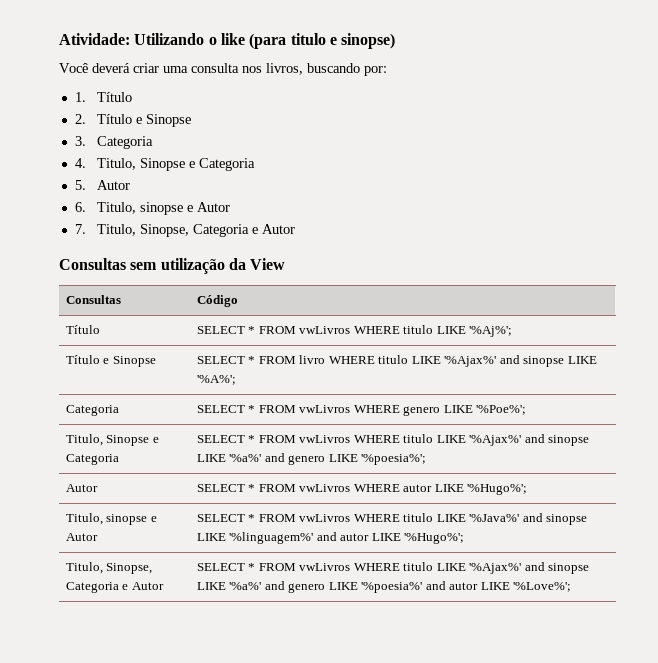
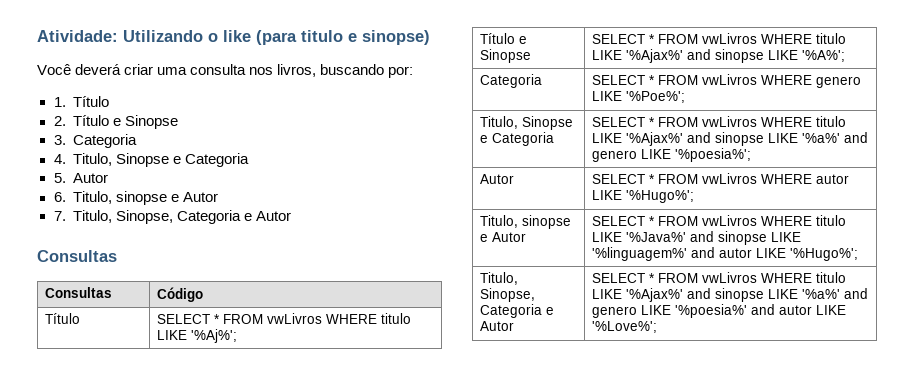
  7. Titulo, Sinopse, Categoria e Autor
- Consultas sem utilização da View
+ Consultas
- Título e Sinopse | SELECT * FROM livro WHERE titulo LIKE '%Ajax%' and sinopse LIKE '%A%';
+ Título e Sinopse | SELECT * FROM vwLivros WHERE titulo LIKE '%Ajax%' and sinopse LIKE '%A%';

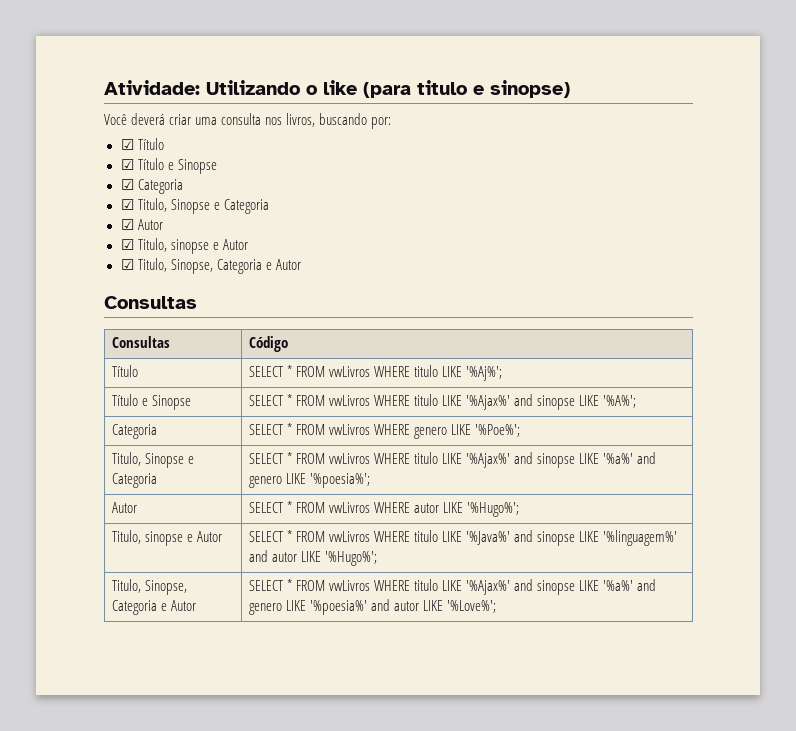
  Você deverá criar uma consulta nos livros, buscando por:
- 1. Título
+ ☑ Título
- 2. Título e Sinopse
+ ☑ Título e Sinopse
- 3. Categoria
- 4. Titulo, Sinopse e Categoria
+ ☑ Categoria
+ ☑ Titulo, Sinopse e Categoria
- 5. Autor
- 6. Titulo, sinopse e Autor
+ ☑ Autor
+ ☑ Titulo, sinopse e Autor
- 7. Titulo, Sinopse, Categoria e Autor
+ ☑ Titulo, Sinopse, Categoria e Autor

